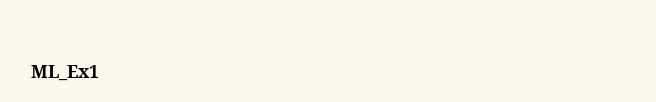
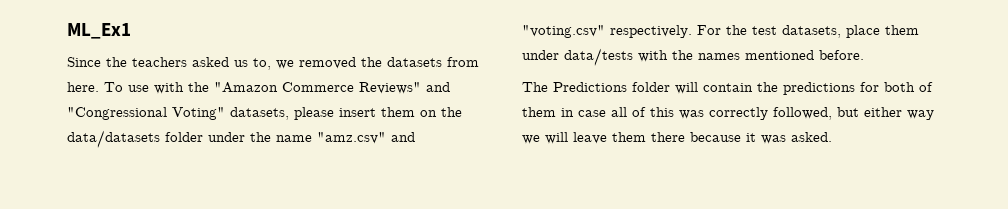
+ Since the teachers asked us to, we removed the datasets from here. To use with the "Amazon Commerce Reviews" and "Congressional Voting" datasets, please insert them on the data/datasets folder under the name "amz.csv" and "voting.csv" respectively. For the test datasets, place them under data/tests with the names mentioned before.
+ The Predictions folder will contain the predictions for both of them in case all of this was correctly followed, but either way we will leave them there because it was asked.

